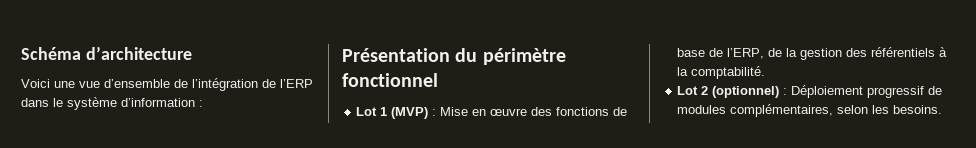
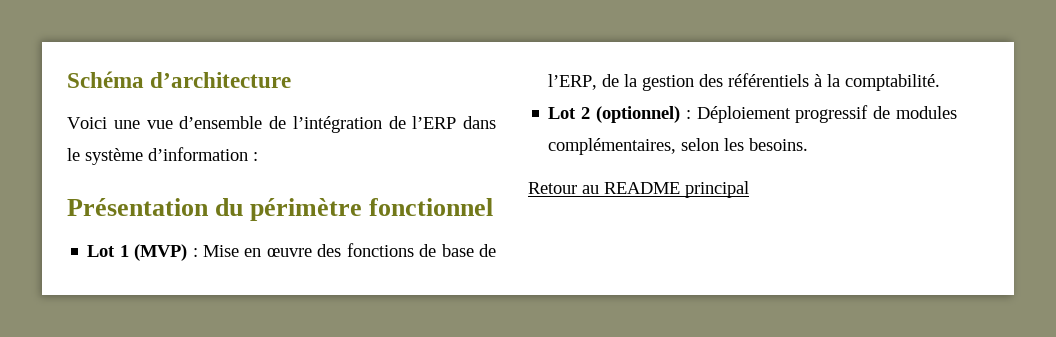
+ Retour au README principal

